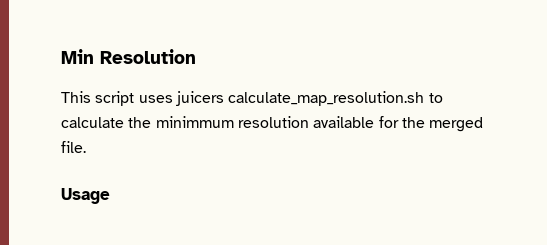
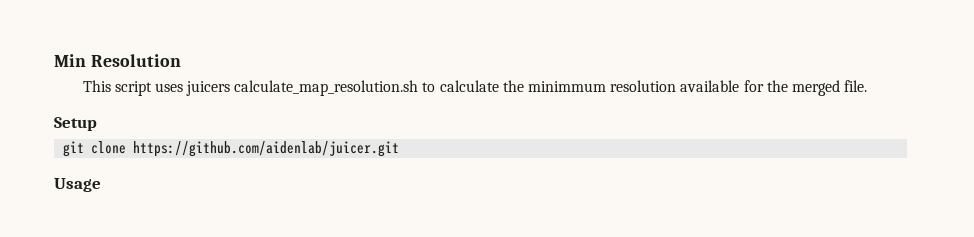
+ Setup
+ git clone https://github.com/aidenlab/juicer.git

